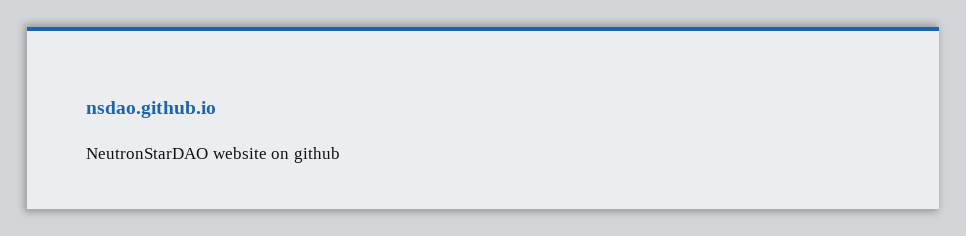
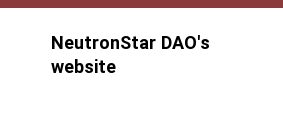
- nsdao.github.io
- NeutronStarDAO website on github
+ NeutronStar DAO's website

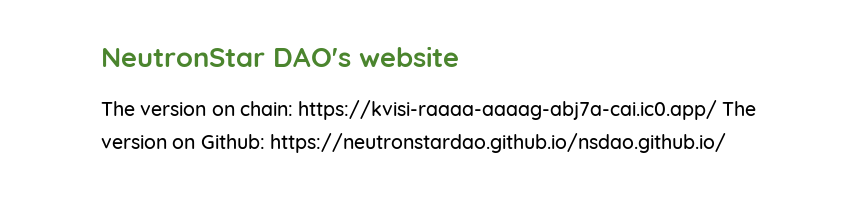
+ The version on chain: https://kvisi-raaaa-aaaag-abj7a-cai.ic0.app/ The version on Github: https://neutronstardao.github.io/nsdao.github.io/

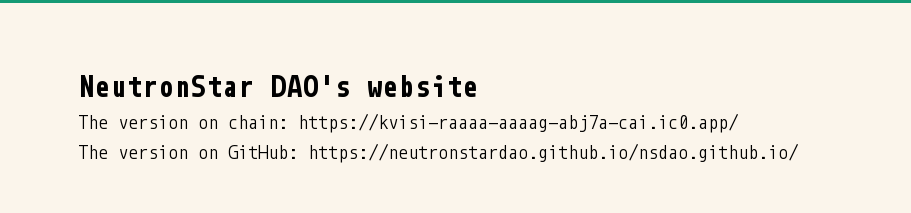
- The version on chain: https://kvisi-raaaa-aaaag-abj7a-cai.ic0.app/ The version on Github: https://neutronstardao.github.io/nsdao.github.io/
+ The version on chain: https://kvisi-raaaa-aaaag-abj7a-cai.ic0.app/
+ The version on GitHub: https://neutronstardao.github.io/nsdao.github.io/

